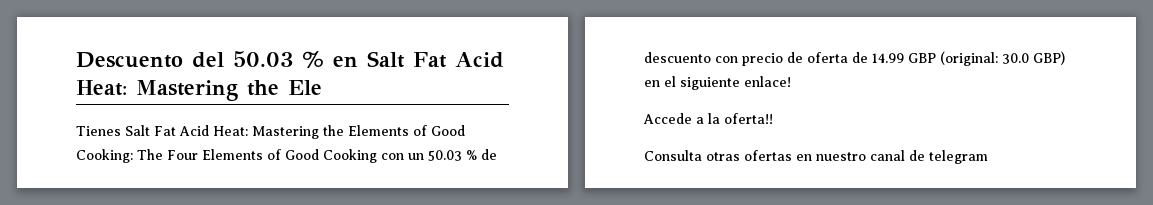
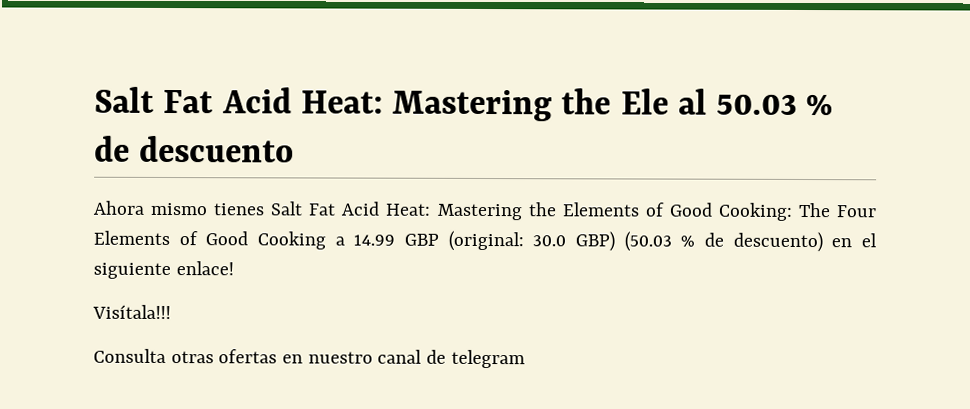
- Descuento del 50.03 % en Salt Fat Acid Heat: Mastering the Ele
- Tienes Salt Fat Acid Heat: Mastering the Elements of Good Cooking: The Four Elements of Good Cooking con un 50.03 % de descuento con precio de oferta de 14.99 GBP (original: 30.0 GBP) en el siguiente enlace!
+ Salt Fat Acid Heat: Mastering the Ele al 50.03 % de descuento
+ Ahora mismo tienes Salt Fat Acid Heat: Mastering the Elements of Good Cooking: The Four Elements of Good Cooking a 14.99 GBP (original: 30.0 GBP) (50.03 % de descuento) en el siguiente enlace!
- Accede a la oferta!!
+ Visítala!!!

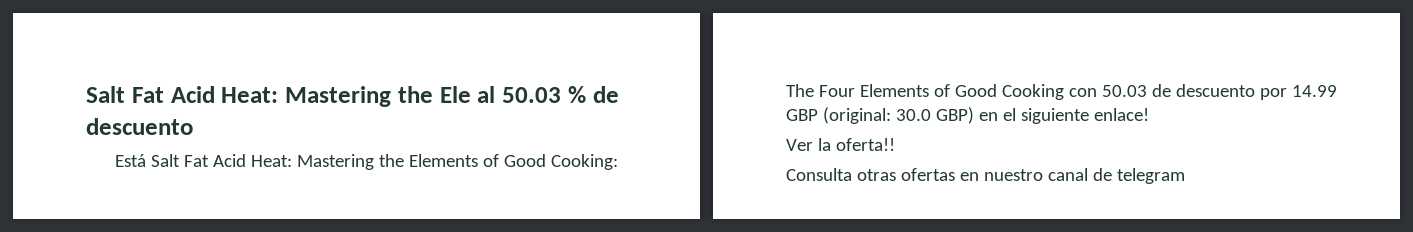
- Ahora mismo tienes Salt Fat Acid Heat: Mastering the Elements of Good Cooking: The Four Elements of Good Cooking a 14.99 GBP (original: 30.0 GBP) (50.03 % de descuento) en el siguiente enlace!
+ Está Salt Fat Acid Heat: Mastering the Elements of Good Cooking: The Four Elements of Good Cooking con 50.03 de descuento por 14.99 GBP (original: 30.0 GBP) en el siguiente enlace!
- Visítala!!!
+ Ver la oferta!!

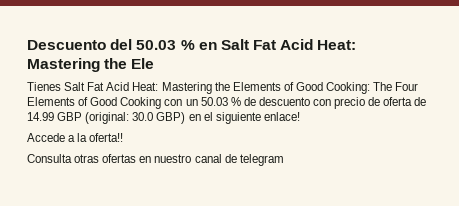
- Salt Fat Acid Heat: Mastering the Ele al 50.03 % de descuento
- Está Salt Fat Acid Heat: Mastering the Elements of Good Cooking: The Four Elements of Good Cooking con 50.03 de descuento por 14.99 GBP (original: 30.0 GBP) en el siguiente enlace!
+ Descuento del 50.03 % en Salt Fat Acid Heat: Mastering the Ele
+ Tienes Salt Fat Acid Heat: Mastering the Elements of Good Cooking: The Four Elements of Good Cooking con un 50.03 % de descuento con precio de oferta de 14.99 GBP (original: 30.0 GBP) en el siguiente enlace!
- Ver la oferta!!
+ Accede a la oferta!!

